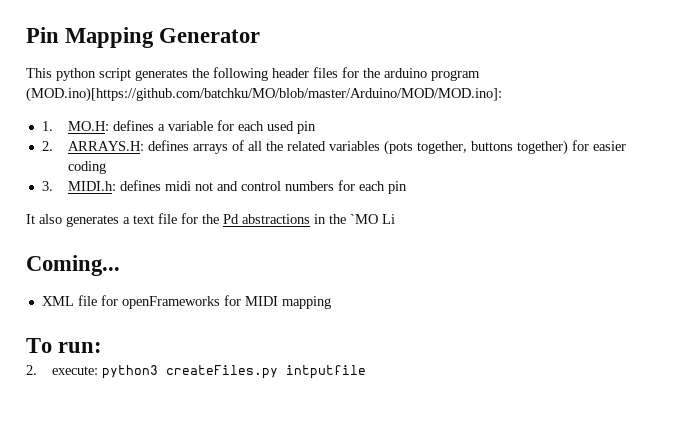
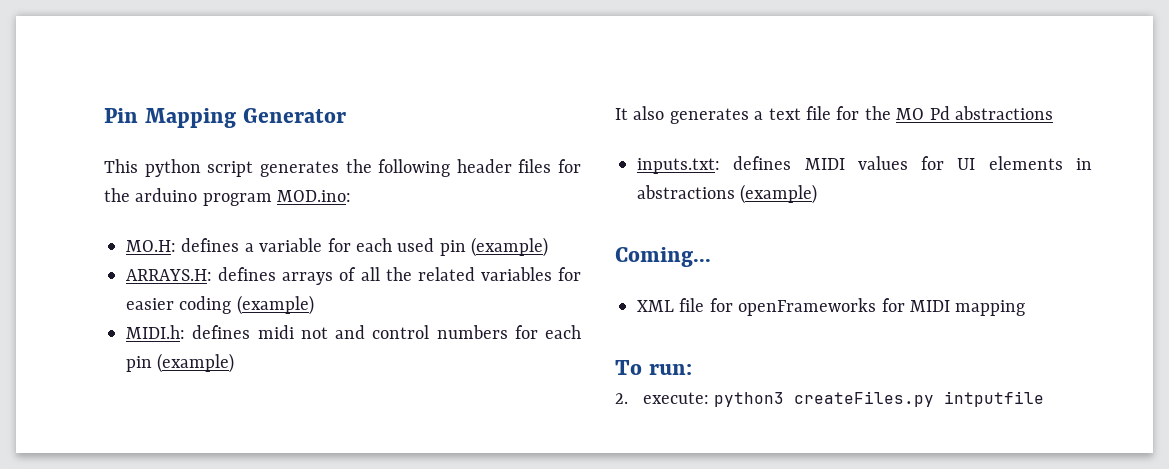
- This python script generates the following header files for the arduino program (MOD.ino)[https://github.com/batchku/MO/blob/master/Arduino/MOD/MOD.ino]:
- 1. MO.H: defines a variable for each used pin
- 2. ARRAYS.H: defines arrays of all the related variables (pots together, buttons together) for easier coding
- 3. MIDI.h: defines midi not and control numbers for each pin
+ This python script generates the following header files for the arduino program MOD.ino:
+ MO.H: defines a variable for each used pin (example)
+ ARRAYS.H: defines arrays of all the related variables for easier coding (example)
+ MIDI.h: defines midi not and control numbers for each pin (example)
- It also generates a text file for the Pd abstractions in the `MO Li
+ It also generates a text file for the MO Pd abstractions
+ inputs.txt: defines MIDI values for UI elements in abstractions (example)

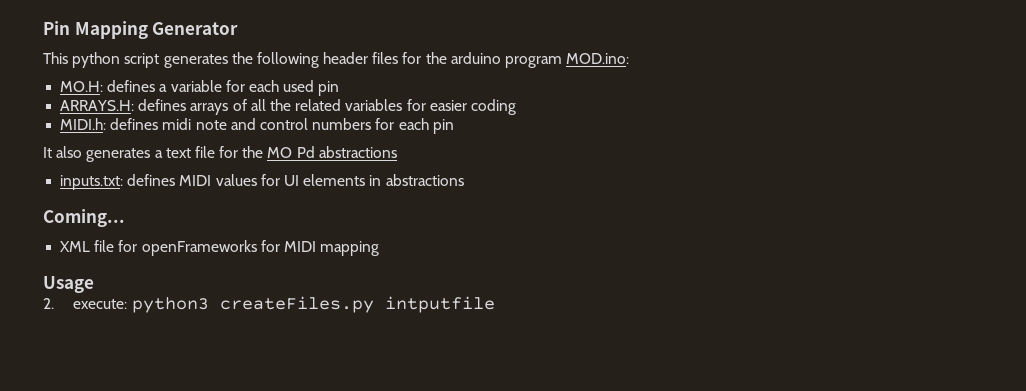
- MO.H: defines a variable for each used pin (example)
+ MO.H: defines a variable for each used pin
- ARRAYS.H: defines arrays of all the related variables for easier coding (example)
+ ARRAYS.H: defines arrays of all the related variables for easier coding
- MIDI.h: defines midi not and control numbers for each pin (example)
+ MIDI.h: defines midi note and control numbers for each pin
- inputs.txt: defines MIDI values for UI elements in abstractions (example)
+ inputs.txt: defines MIDI values for UI elements in abstractions
- To run:
+ Usage

